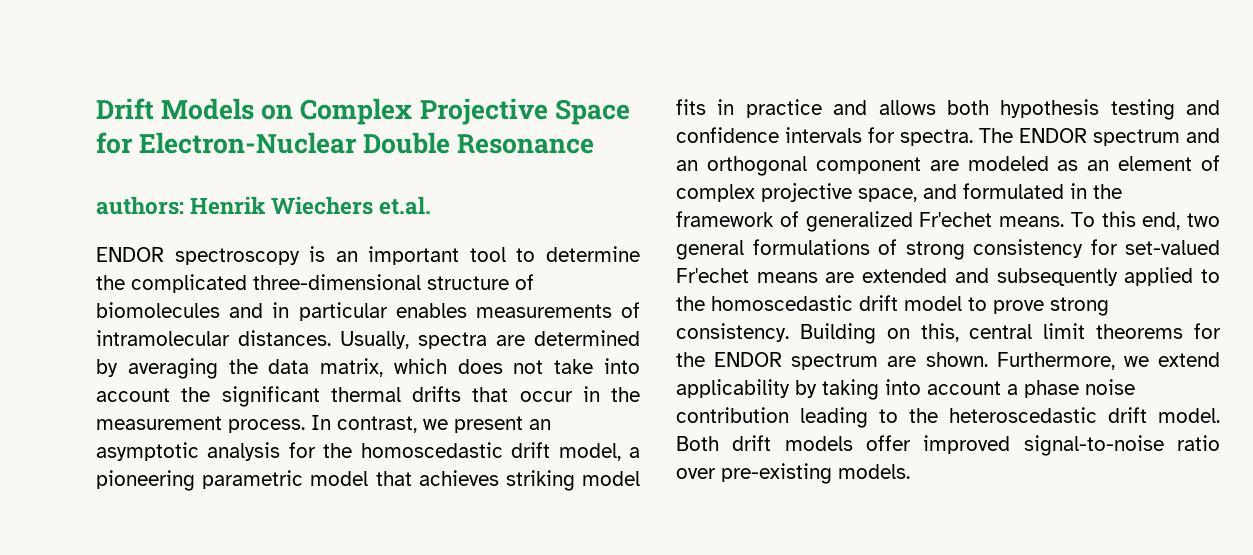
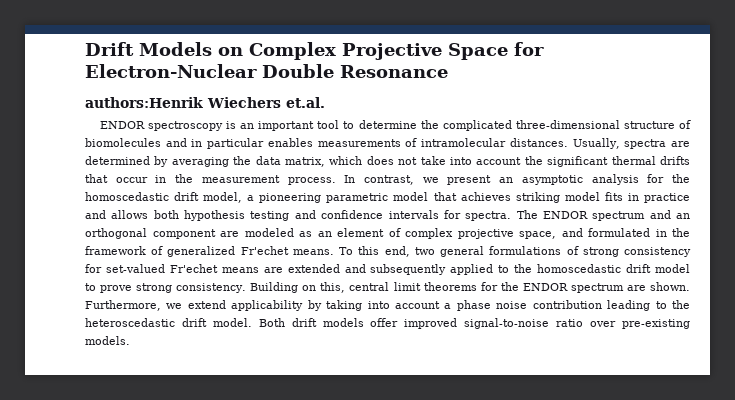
- authors: Henrik Wiechers et.al.
+ authors:Henrik Wiechers et.al.

